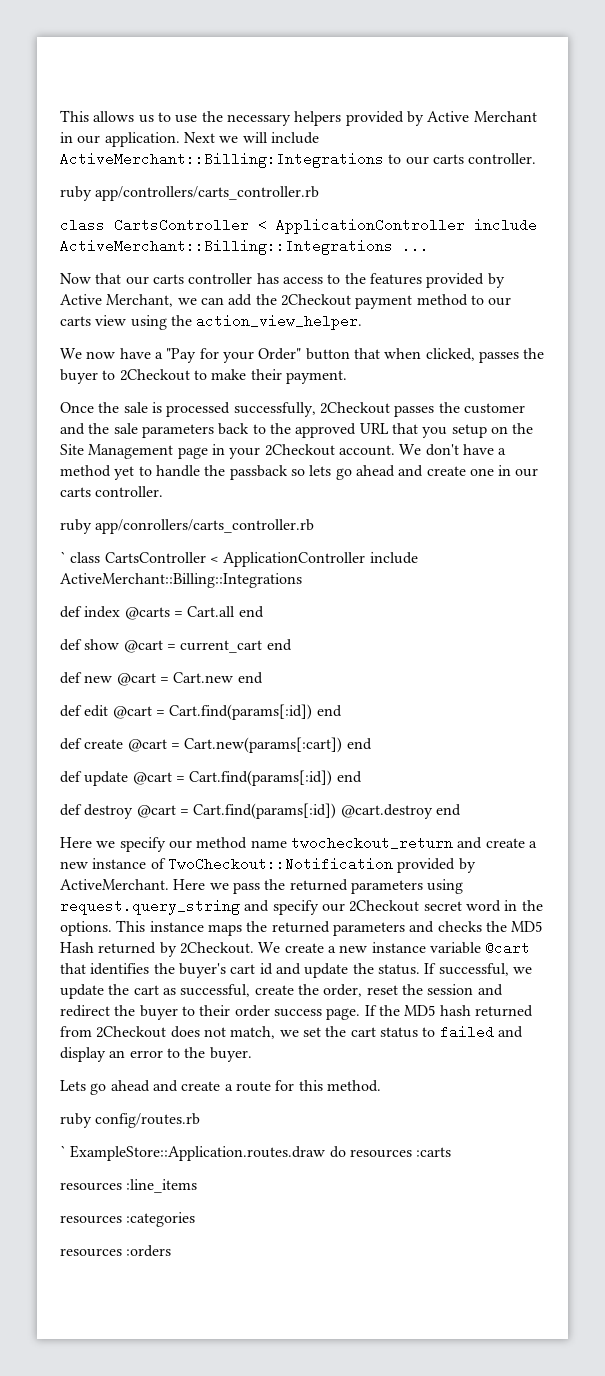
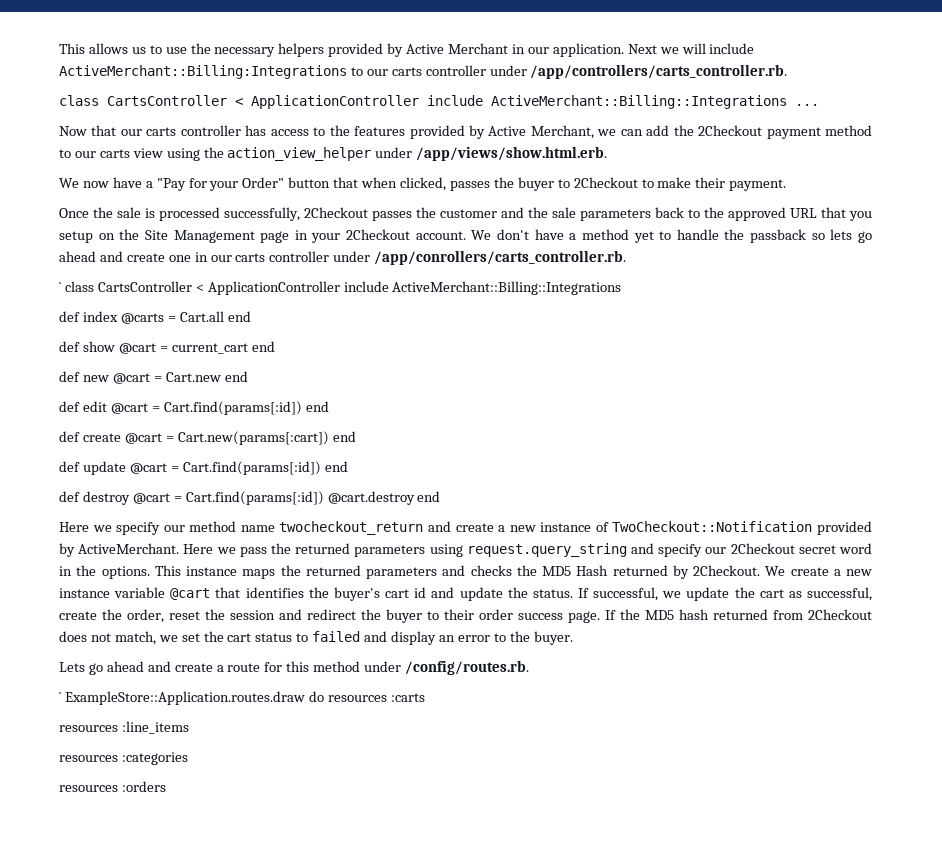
- Next we will include ActiveMerchant::Billing:Integrations to our carts controller.
- ruby app/controllers/carts_controller.rb
+ Next we will include ActiveMerchant::Billing:Integrations to our carts controller under /app/controllers/carts_controller.rb.
- Now that our carts controller has access to the features provided by Active Merchant, we can add the 2Checkout payment method to our carts view using the action_view_helper.
+ Now that our carts controller has access to the features provided by Active Merchant, we can add the 2Checkout payment method to our carts view using the action_view_helper under /app/views/show.html.erb.
- We don't have a method yet to handle the passback so lets go ahead and create one in our carts controller.
- ruby app/conrollers/carts_controller.rb
+ We don't have a method yet to handle the passback so lets go ahead and create one in our carts controller under /app/conrollers/carts_controller.rb.
- Lets go ahead and create a route for this method.
- ruby config/routes.rb
+ Lets go ahead and create a route for this method under /config/routes.rb.

